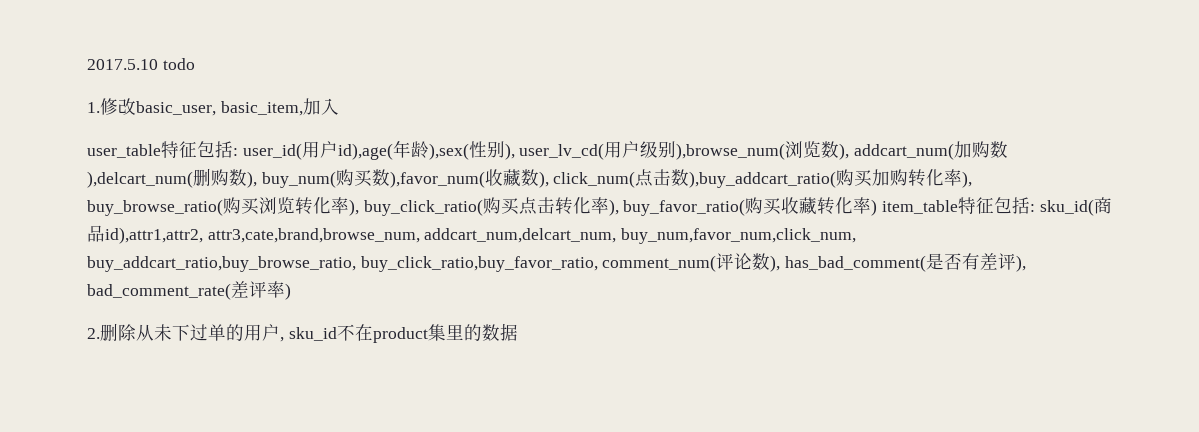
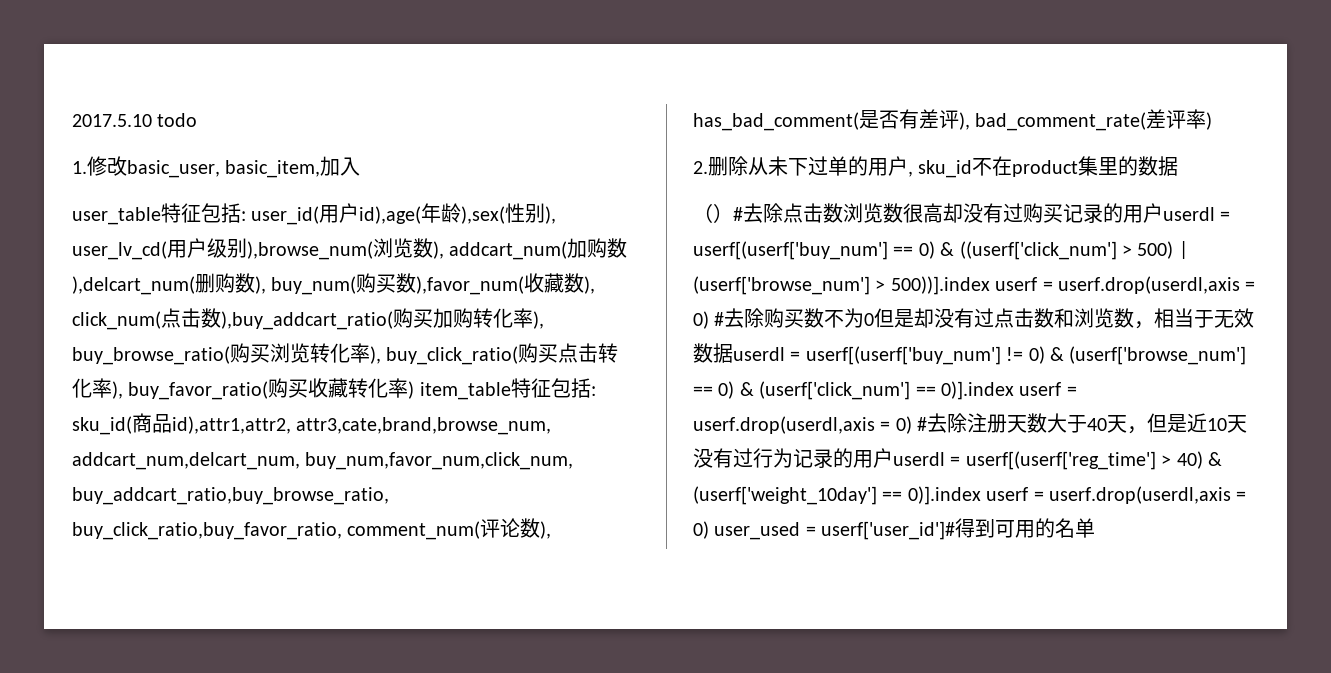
+ （）#去除点击数浏览数很高却没有过购买记录的用户userdl = userf[(userf['buy_num'] == 0) & ((userf['click_num'] > 500) | (userf['browse_num'] > 500))].index userf = userf.drop(userdl,axis = 0) #去除购买数不为0但是却没有过点击数和浏览数，相当于无效数据userdl = userf[(userf['buy_num'] != 0) & (userf['browse_num'] == 0) & (userf['click_num'] == 0)].index userf = userf.drop(userdl,axis = 0) #去除注册天数大于40天，但是近10天没有过行为记录的用户userdl = userf[(userf['reg_time'] > 40) & (userf['weight_10day'] == 0)].index userf = userf.drop(userdl,axis = 0) user_used = userf['user_id']#得到可用的名单

